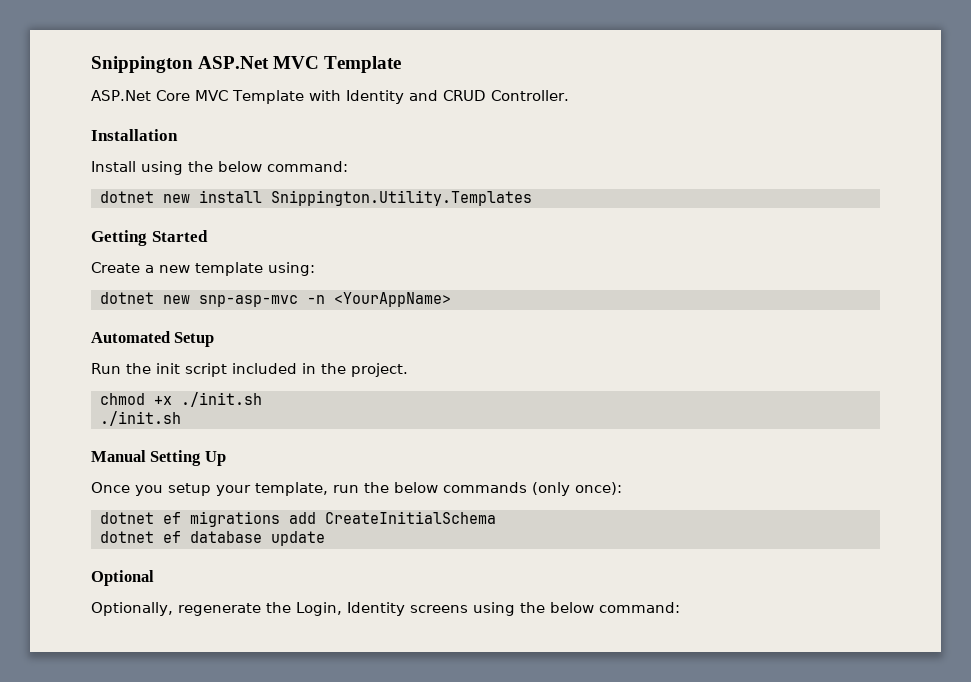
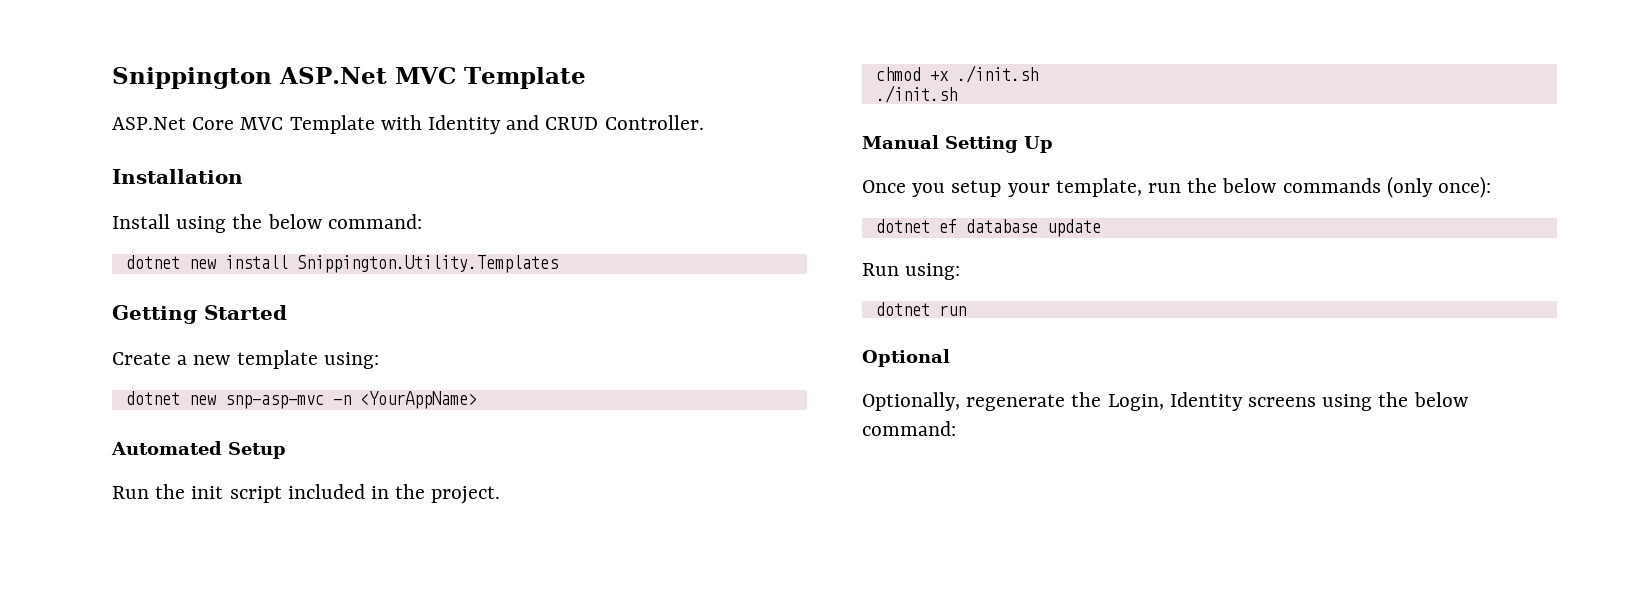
- dotnet ef migrations add CreateInitialSchema
  dotnet ef database update
+ Run using:
+ dotnet run

